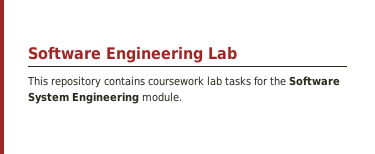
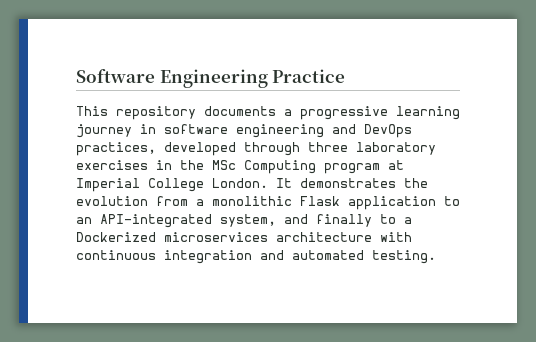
- Software Engineering Lab
+ Software Engineering Practice
- This repository contains coursework lab tasks for the Software System Engineering module.
+ This repository documents a progressive learning journey in software engineering and DevOps practices, developed through three laboratory exercises in the MSc Computing program at Imperial College London. It demonstrates the evolution from a monolithic Flask application to an API-integrated system, and finally to a Dockerized microservices architecture with continuous integration and automated testing.

